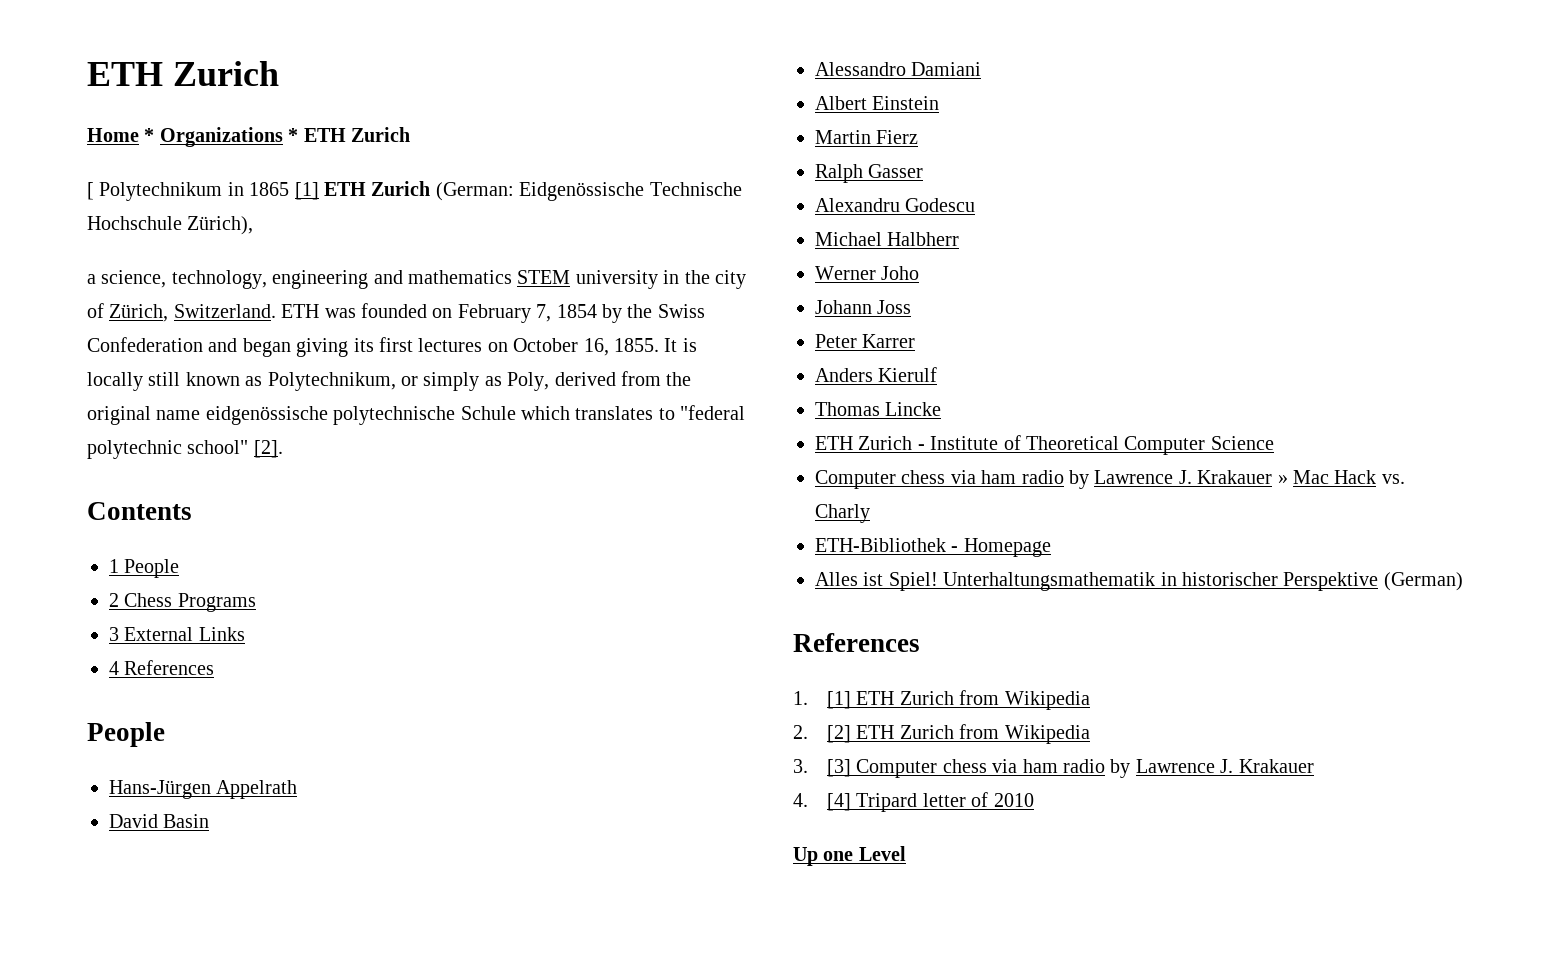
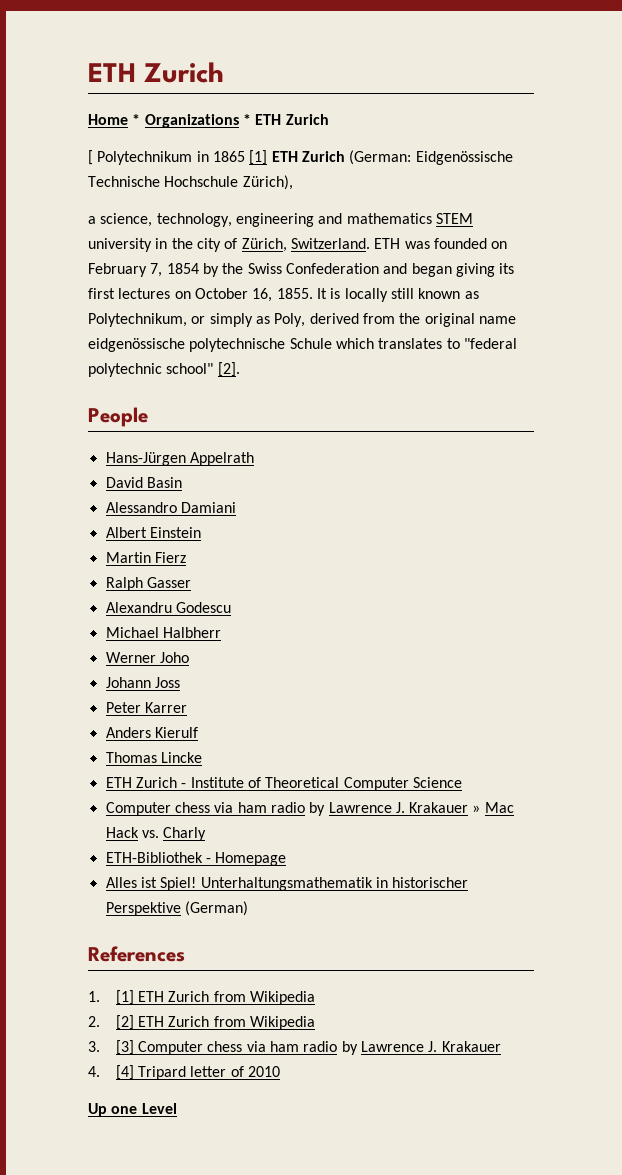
- Contents
- 1 People
- 2 Chess Programs
- 3 External Links
- 4 References

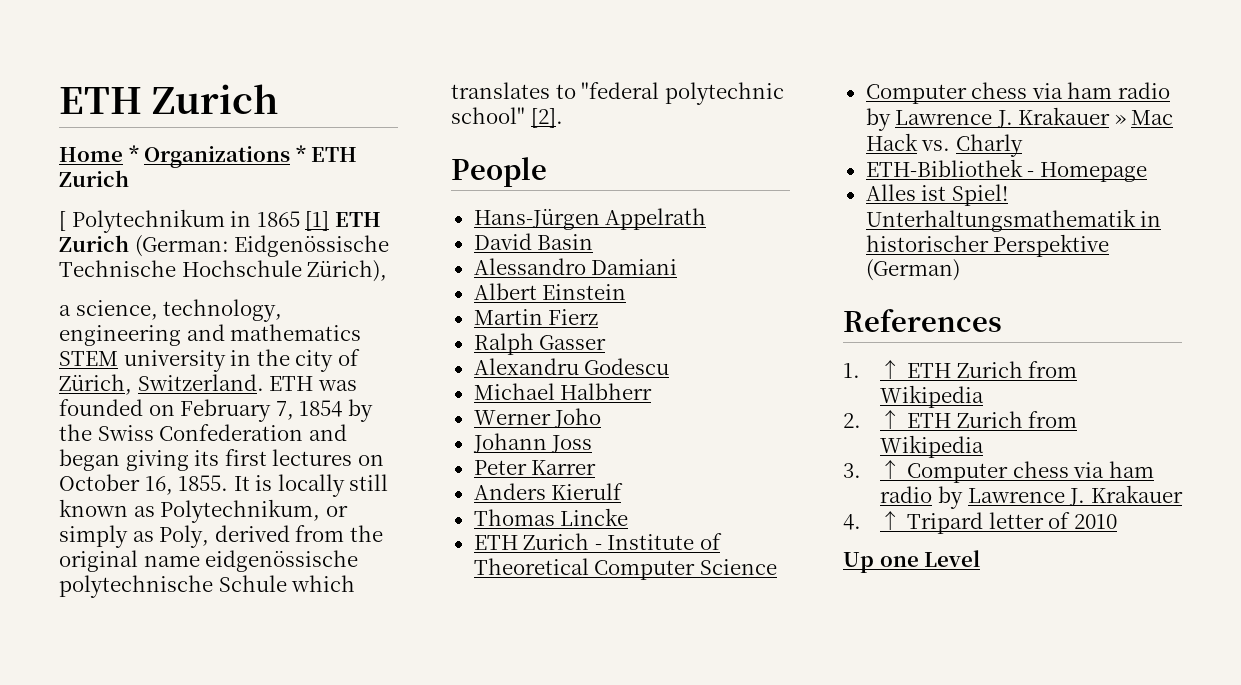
- 1. [1] ETH Zurich from Wikipedia
+ 1. ↑ ETH Zurich from Wikipedia
- 2. [2] ETH Zurich from Wikipedia
+ 2. ↑ ETH Zurich from Wikipedia
- 3. [3] Computer chess via ham radio by Lawrence J. Krakauer
+ 3. ↑ Computer chess via ham radio by Lawrence J. Krakauer
- 4. [4] Tripard letter of 2010
+ 4. ↑ Tripard letter of 2010

